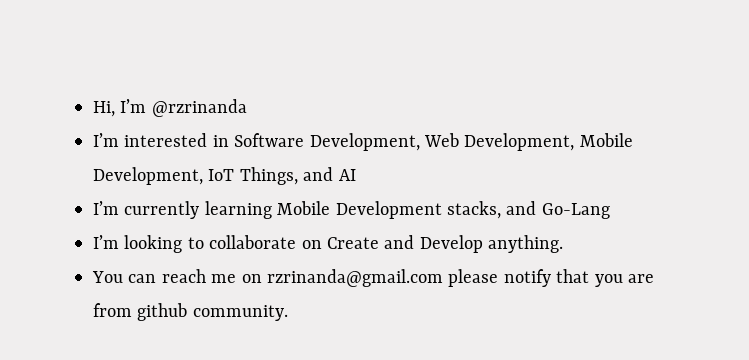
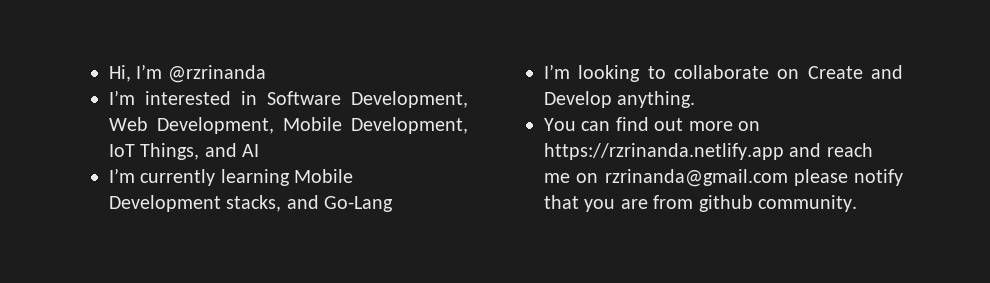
- You can reach me on rzrinanda@gmail.com please notify that you are from github community.
+ You can find out more on https://rzrinanda.netlify.app and reach me on rzrinanda@gmail.com please notify that you are from github community.

